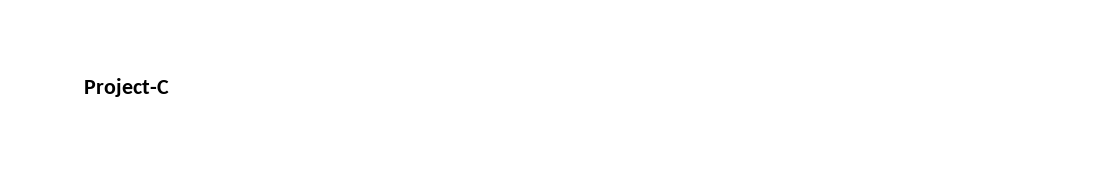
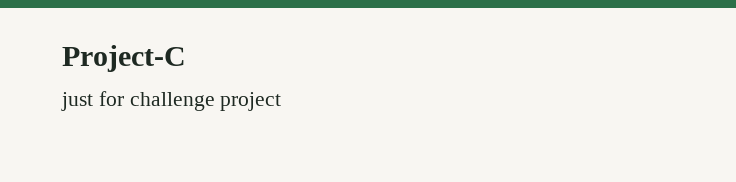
+ just for challenge project

